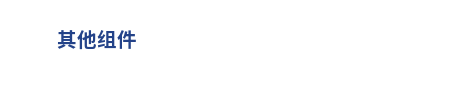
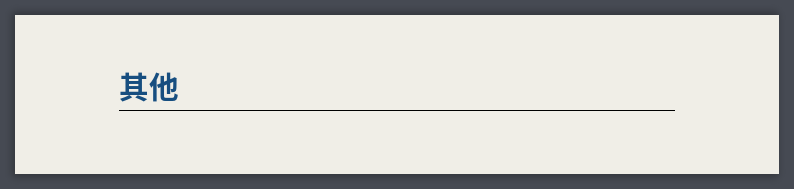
- 其他组件
+ 其他

